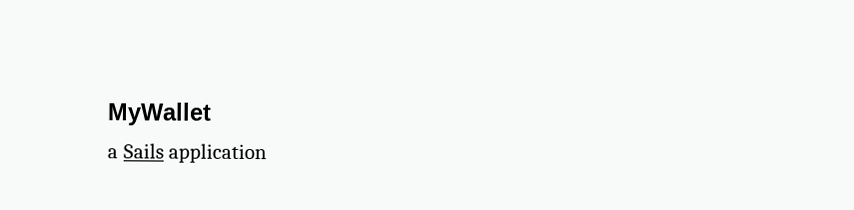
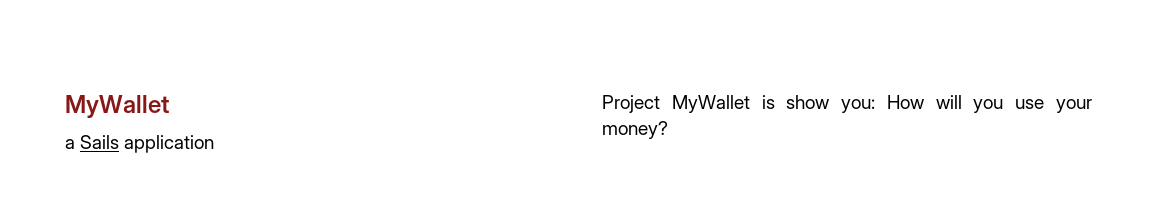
+ Project MyWallet is show you: How will you use your money?

